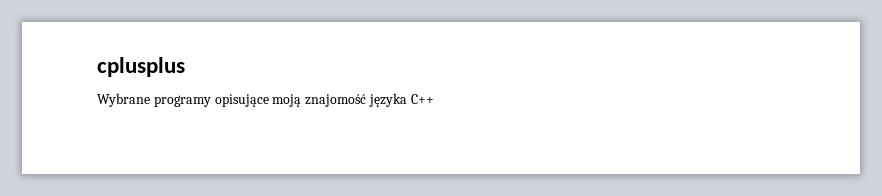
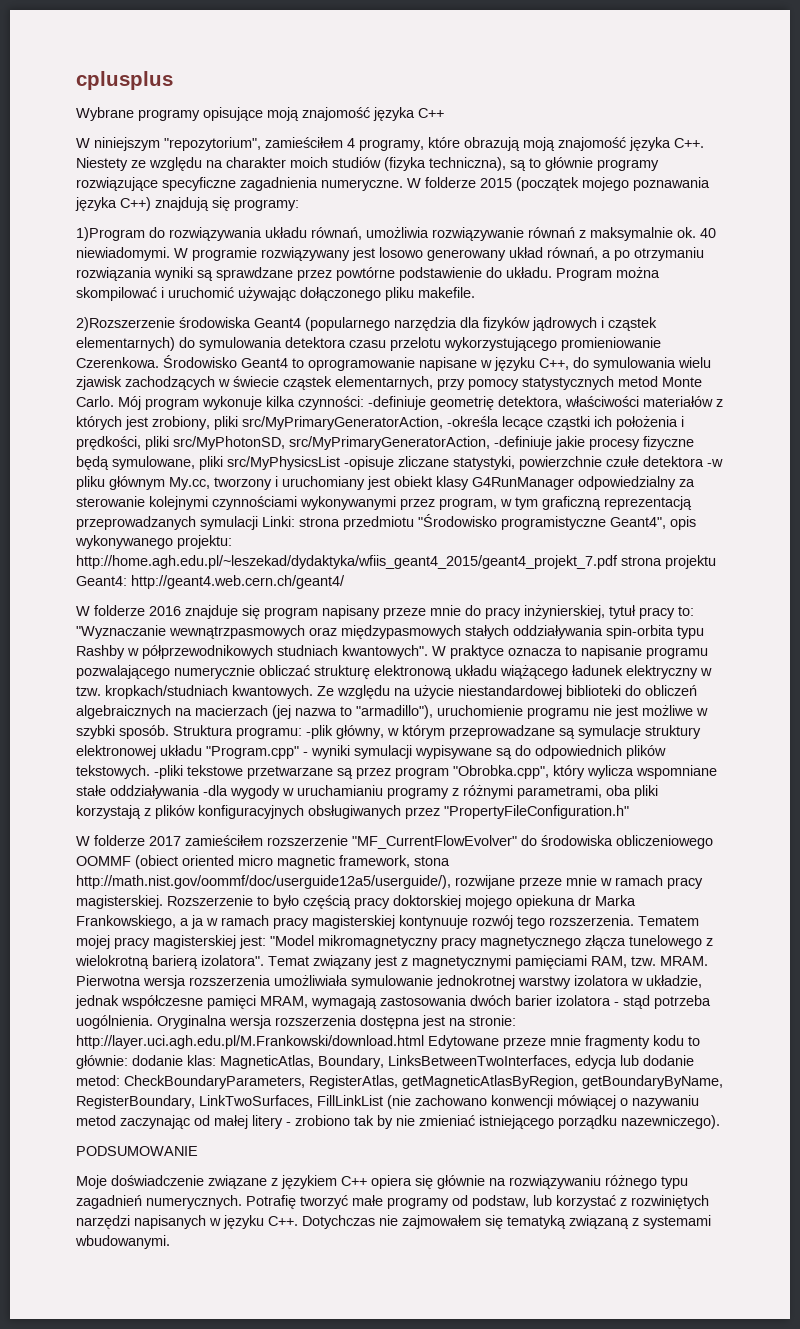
+ W niniejszym "repozytorium", zamieściłem 4 programy, które obrazują moją znajomość języka C++. Niestety ze względu na charakter moich studiów (fizyka techniczna), są to głównie programy rozwiązujące specyficzne zagadnienia numeryczne. W folderze 2015 (początek mojego poznawania języka C++) znajdują się programy:
+ 1)Program do rozwiązywania układu równań, umożliwia rozwiązywanie równań z maksymalnie ok. 40 niewiadomymi. W programie rozwiązywany jest losowo generowany układ równań, a po otrzymaniu rozwiązania wyniki są sprawdzane przez powtórne podstawienie do układu. Program można skompilować i uruchomić używając dołączonego pliku makefile.
+ 2)Rozszerzenie środowiska Geant4 (popularnego narzędzia dla fizyków jądrowych i cząstek elementarnych) do symulowania detektora czasu przelotu wykorzystującego promieniowanie Czerenkowa. Środowisko Geant4 to oprogramowanie napisane w języku C++, do symulowania wielu zjawisk zachodzących w świecie cząstek elementarnych, przy pomocy statystycznych metod Monte Carlo. Mój program wykonuje kilka czynności: -definiuje geometrię detektora, właściwości materiałów z których jest zrobiony, pliki src/MyPrimaryGeneratorAction, -określa lecące cząstki ich położenia i prędkości, pliki src/MyPhotonSD, src/MyPrimaryGeneratorAction, -definiuje jakie procesy fizyczne będą symulowane, pliki src/MyPhysicsList -opisuje zliczane statystyki, powierzchnie czułe detektora -w pliku głównym My.cc, tworzony i uruchomiany jest obiekt klasy G4RunManager odpowiedzialny za sterowanie kolejnymi czynnościami wykonywanymi przez program, w tym graficzną reprezentacją przeprowadzanych symulacji Linki: strona przedmiotu "Środowisko programistyczne Geant4", opis wykonywanego projektu: http://home.agh.edu.pl/~leszekad/dydaktyka/wfiis_geant4_2015/geant4_projekt_7.pdf strona projektu Geant4: http://geant4.web.cern.ch/geant4/
+ W folderze 2016 znajduje się program napisany przeze mnie do pracy inżynierskiej, tytuł pracy to: "Wyznaczanie wewnątrzpasmowych oraz międzypasmowych stałych oddziaływania spin-orbita typu Rashby w półprzewodnikowych studniach kwantowych". W praktyce oznacza to napisanie programu pozwalającego numerycznie obliczać strukturę elektronową układu wiążącego ładunek elektryczny w tzw. kropkach/studniach kwantowych. Ze względu na użycie niestandardowej biblioteki do obliczeń algebraicznych na macierzach (jej nazwa to "armadillo"), uruchomienie programu nie jest możliwe w szybki sposób. Struktura programu: -plik główny, w którym przeprowadzane są symulacje struktury elektronowej układu "Program.cpp" - wyniki symulacji wypisywane są do odpowiednich plików tekstowych. -pliki tekstowe przetwarzane są przez program "Obrobka.cpp", który wylicza wspomniane stałe oddziaływania -dla wygody w uruchamianiu programy z różnymi parametrami, oba pliki korzystają z plików konfiguracyjnych obsługiwanych przez "PropertyFileConfiguration.h"
+ W folderze 2017 zamieściłem rozszerzenie "MF_CurrentFlowEvolver" do środowiska obliczeniowego OOMMF (obiect oriented micro magnetic framework, stona http://math.nist.gov/oommf/doc/userguide12a5/userguide/), rozwijane przeze mnie w ramach pracy magisterskiej. Rozszerzenie to było częścią pracy doktorskiej mojego opiekuna dr Marka Frankowskiego, a ja w ramach pracy magisterskiej kontynuuje rozwój tego rozszerzenia. Tematem mojej pracy magisterskiej jest: "Model mikromagnetyczny pracy magnetycznego złącza tunelowego z wielokrotną barierą izolatora". Temat związany jest z magnetycznymi pamięciami RAM, tzw. MRAM. Pierwotna wersja rozszerzenia umożliwiała symulowanie jednokrotnej warstwy izolatora w układzie, jednak współczesne pamięci MRAM, wymagają zastosowania dwóch barier izolatora - stąd potrzeba uogólnienia. Oryginalna wersja rozszerzenia dostępna jest na stronie: http://layer.uci.agh.edu.pl/M.Frankowski/download.html Edytowane przeze mnie fragmenty kodu to głównie: dodanie klas: MagneticAtlas, Boundary, LinksBetweenTwoInterfaces, edycja lub dodanie metod: CheckBoundaryParameters, RegisterAtlas, getMagneticAtlasByRegion, getBoundaryByName, RegisterBoundary, LinkTwoSurfaces, FillLinkList (nie zachowano konwencji mówiącej o nazywaniu metod zaczynając od małej litery - zrobiono tak by nie zmieniać istniejącego porządku nazewniczego).
+ PODSUMOWANIE
+ Moje doświadczenie związane z językiem C++ opiera się głównie na rozwiązywaniu różnego typu zagadnień numerycznych. Potrafię tworzyć małe programy od podstaw, lub korzystać z rozwiniętych narzędzi napisanych w języku C++. Dotychczas nie zajmowałem się tematyką związaną z systemami wbudowanymi.

